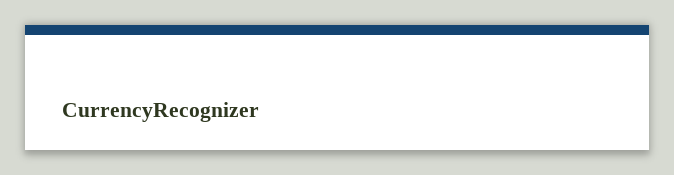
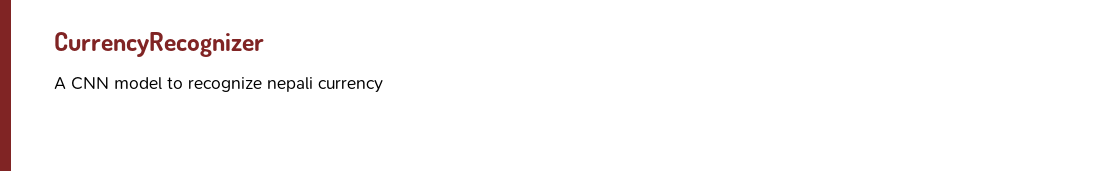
+ A CNN model to recognize nepali currency

